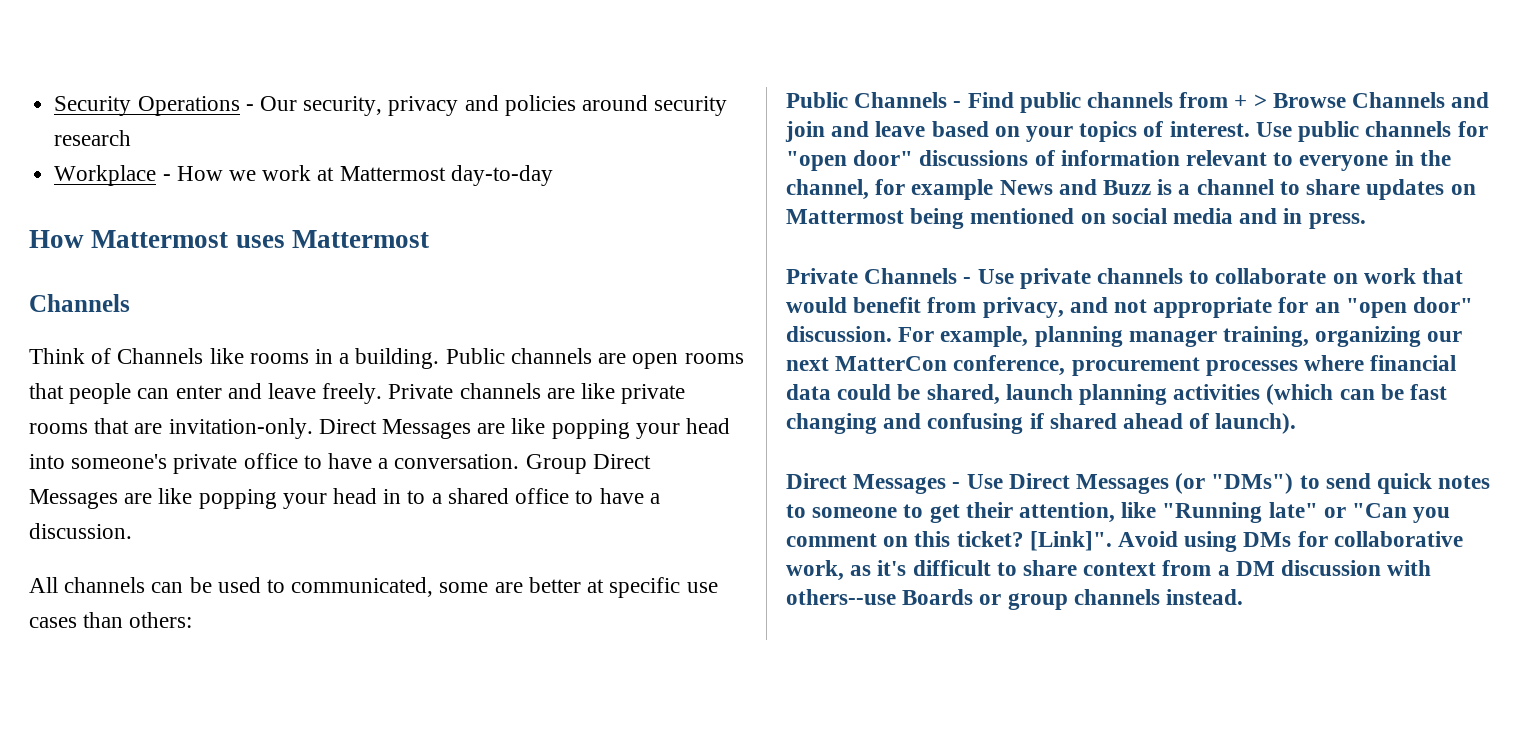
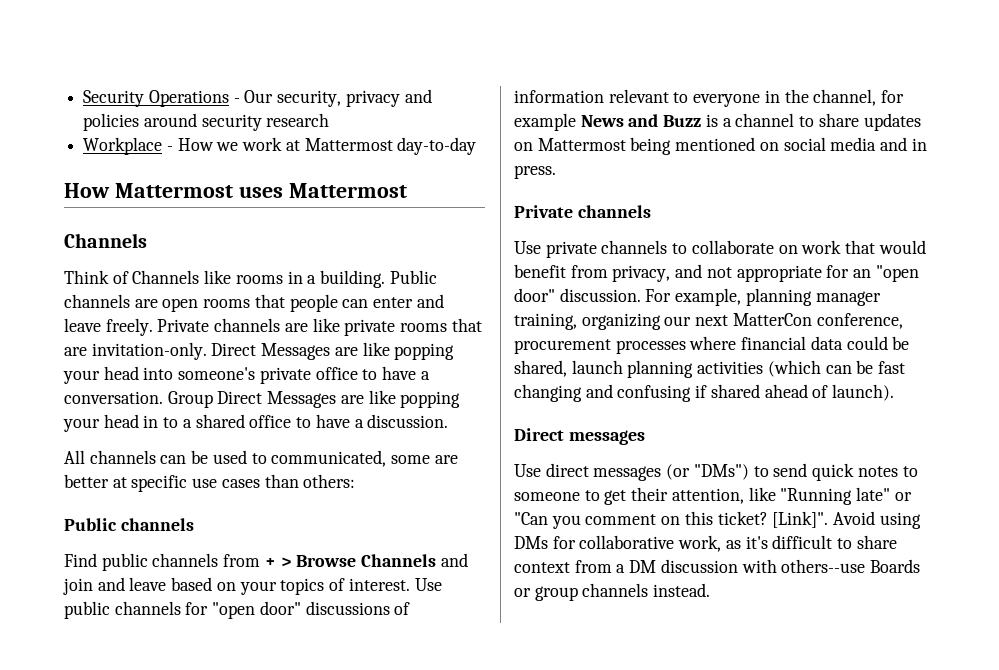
  All channels can be used to communicated, some are better at specific use cases than others:
- Public Channels - Find public channels from + > Browse Channels and join and leave based on your topics of interest.
+ Public channels
+ Find public channels from + > Browse Channels and join and leave based on your topics of interest.
  Use public channels for "open door" discussions of information relevant to everyone in the channel, for example News and Buzz is a channel to share updates on Mattermost being mentioned on social media and in press.
- Private Channels - Use private channels to collaborate on work that would benefit from privacy, and not appropriate for an "open door" discussion.
+ Private channels
+ Use private channels to collaborate on work that would benefit from privacy, and not appropriate for an "open door" discussion.
- Direct Messages - Use Direct Messages (or "DMs") to send quick notes to someone to get their attention, like "Running late" or "Can you comment on this ticket?
+ Direct messages
+ Use direct messages (or "DMs") to send quick notes to someone to get their attention, like "Running late" or "Can you comment on this ticket?

